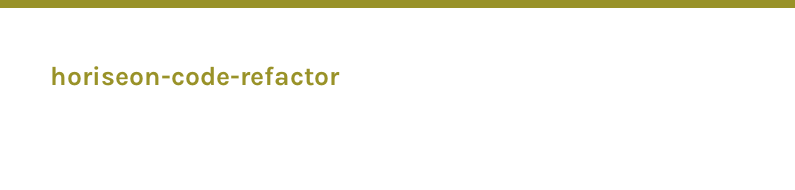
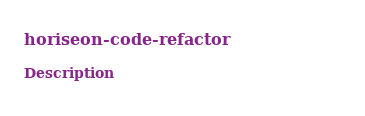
+ Description

